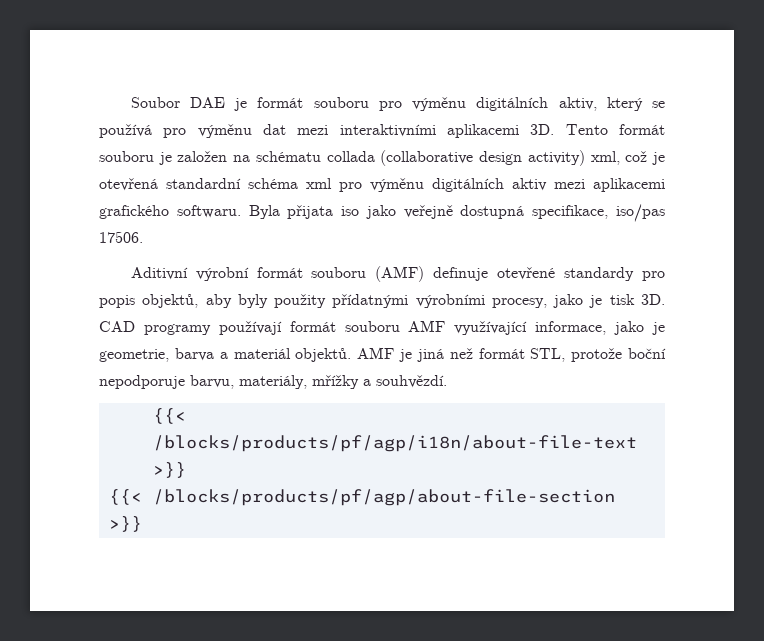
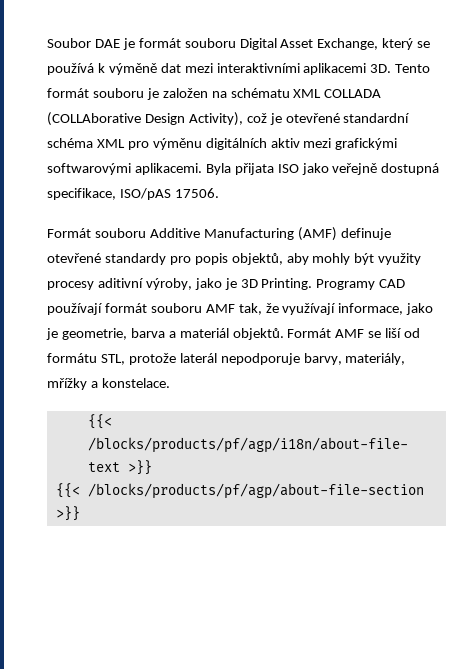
- Soubor DAE je formát souboru pro výměnu digitálních aktiv, který se používá pro výměnu dat mezi interaktivními aplikacemi 3D.
+ Soubor DAE je formát souboru Digital Asset Exchange, který se používá k výměně dat mezi interaktivními aplikacemi 3D.
- Tento formát souboru je založen na schématu collada (collaborative design activity) xml, což je otevřená standardní schéma xml pro výměnu digitálních aktiv mezi aplikacemi grafického softwaru.
+ Tento formát souboru je založen na schématu XML COLLADA (COLLAborative Design Activity), což je otevřené standardní schéma XML pro výměnu digitálních aktiv mezi grafickými softwarovými aplikacemi.
- Byla přijata iso jako veřejně dostupná specifikace, iso/pas 17506.
+ Byla přijata ISO jako veřejně dostupná specifikace, ISO/pAS 17506.
- Aditivní výrobní formát souboru (AMF) definuje otevřené standardy pro popis objektů, aby byly použity přídatnými výrobními procesy, jako je tisk 3D. CAD programy používají formát souboru AMF využívající informace, jako je geometrie, barva a materiál objektů.
+ Formát souboru Additive Manufacturing (AMF) definuje otevřené standardy pro popis objektů, aby mohly být využity procesy aditivní výroby, jako je 3D Printing. Programy CAD používají formát souboru AMF tak, že využívají informace, jako je geometrie, barva a materiál objektů.
- AMF je jiná než formát STL, protože boční nepodporuje barvu, materiály, mřížky a souhvězdí.
+ Formát AMF se liší od formátu STL, protože laterál nepodporuje barvy, materiály, mřížky a konstelace.

